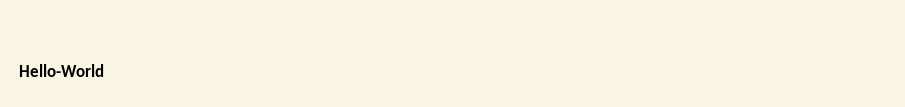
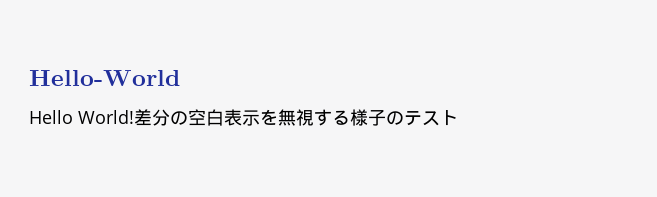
+ Hello World!差分の空白表示を無視する様子のテスト

